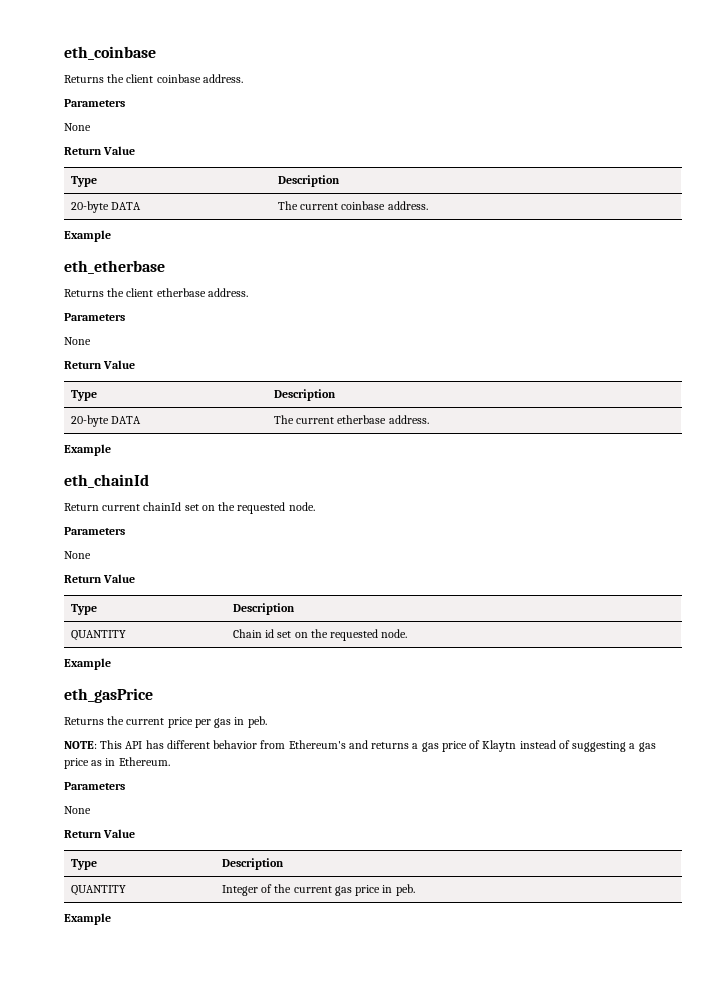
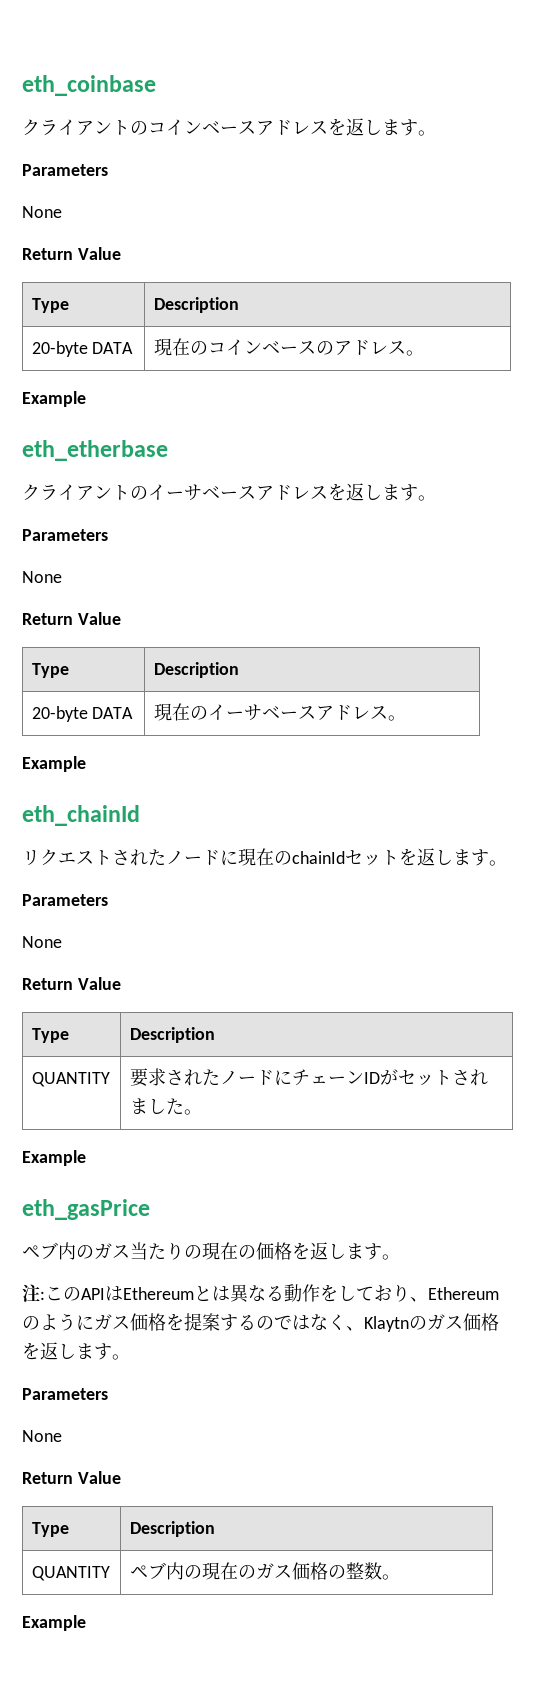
- Returns the client coinbase address.
+ クライアントのコインベースアドレスを返します。
  Parameters
  None
  Return Value
  Type | Description
- 20-byte DATA | The current coinbase address.
+ 20-byte DATA | 現在のコインベースのアドレス。
  Example
  eth_etherbase
- Returns the client etherbase address.
+ クライアントのイーサベースアドレスを返します。
  Parameters
  None
  Return Value
  Type | Description
- 20-byte DATA | The current etherbase address.
+ 20-byte DATA | 現在のイーサベースアドレス。
  Example
  eth_chainId
- Return current chainId set on the requested node.
+ リクエストされたノードに現在のchainIdセットを返します。
  Parameters
  None
  Return Value
  Type | Description
- QUANTITY | Chain id set on the requested node.
+ QUANTITY | 要求されたノードにチェーンIDがセットされました。
  Example
  eth_gasPrice
- Returns the current price per gas in peb.
- NOTE: This API has different behavior from Ethereum's and returns a gas price of Klaytn instead of suggesting a gas price as in Ethereum.
+ ペブ内のガス当たりの現在の価格を返します。
+ 注:このAPIはEthereumとは異なる動作をしており、Ethereumのようにガス価格を提案するのではなく、Klaytnのガス価格を返します。
  Parameters
  None
  Return Value
  Type | Description
- QUANTITY | Integer of the current gas price in peb.
+ QUANTITY | ペブ内の現在のガス価格の整数。

